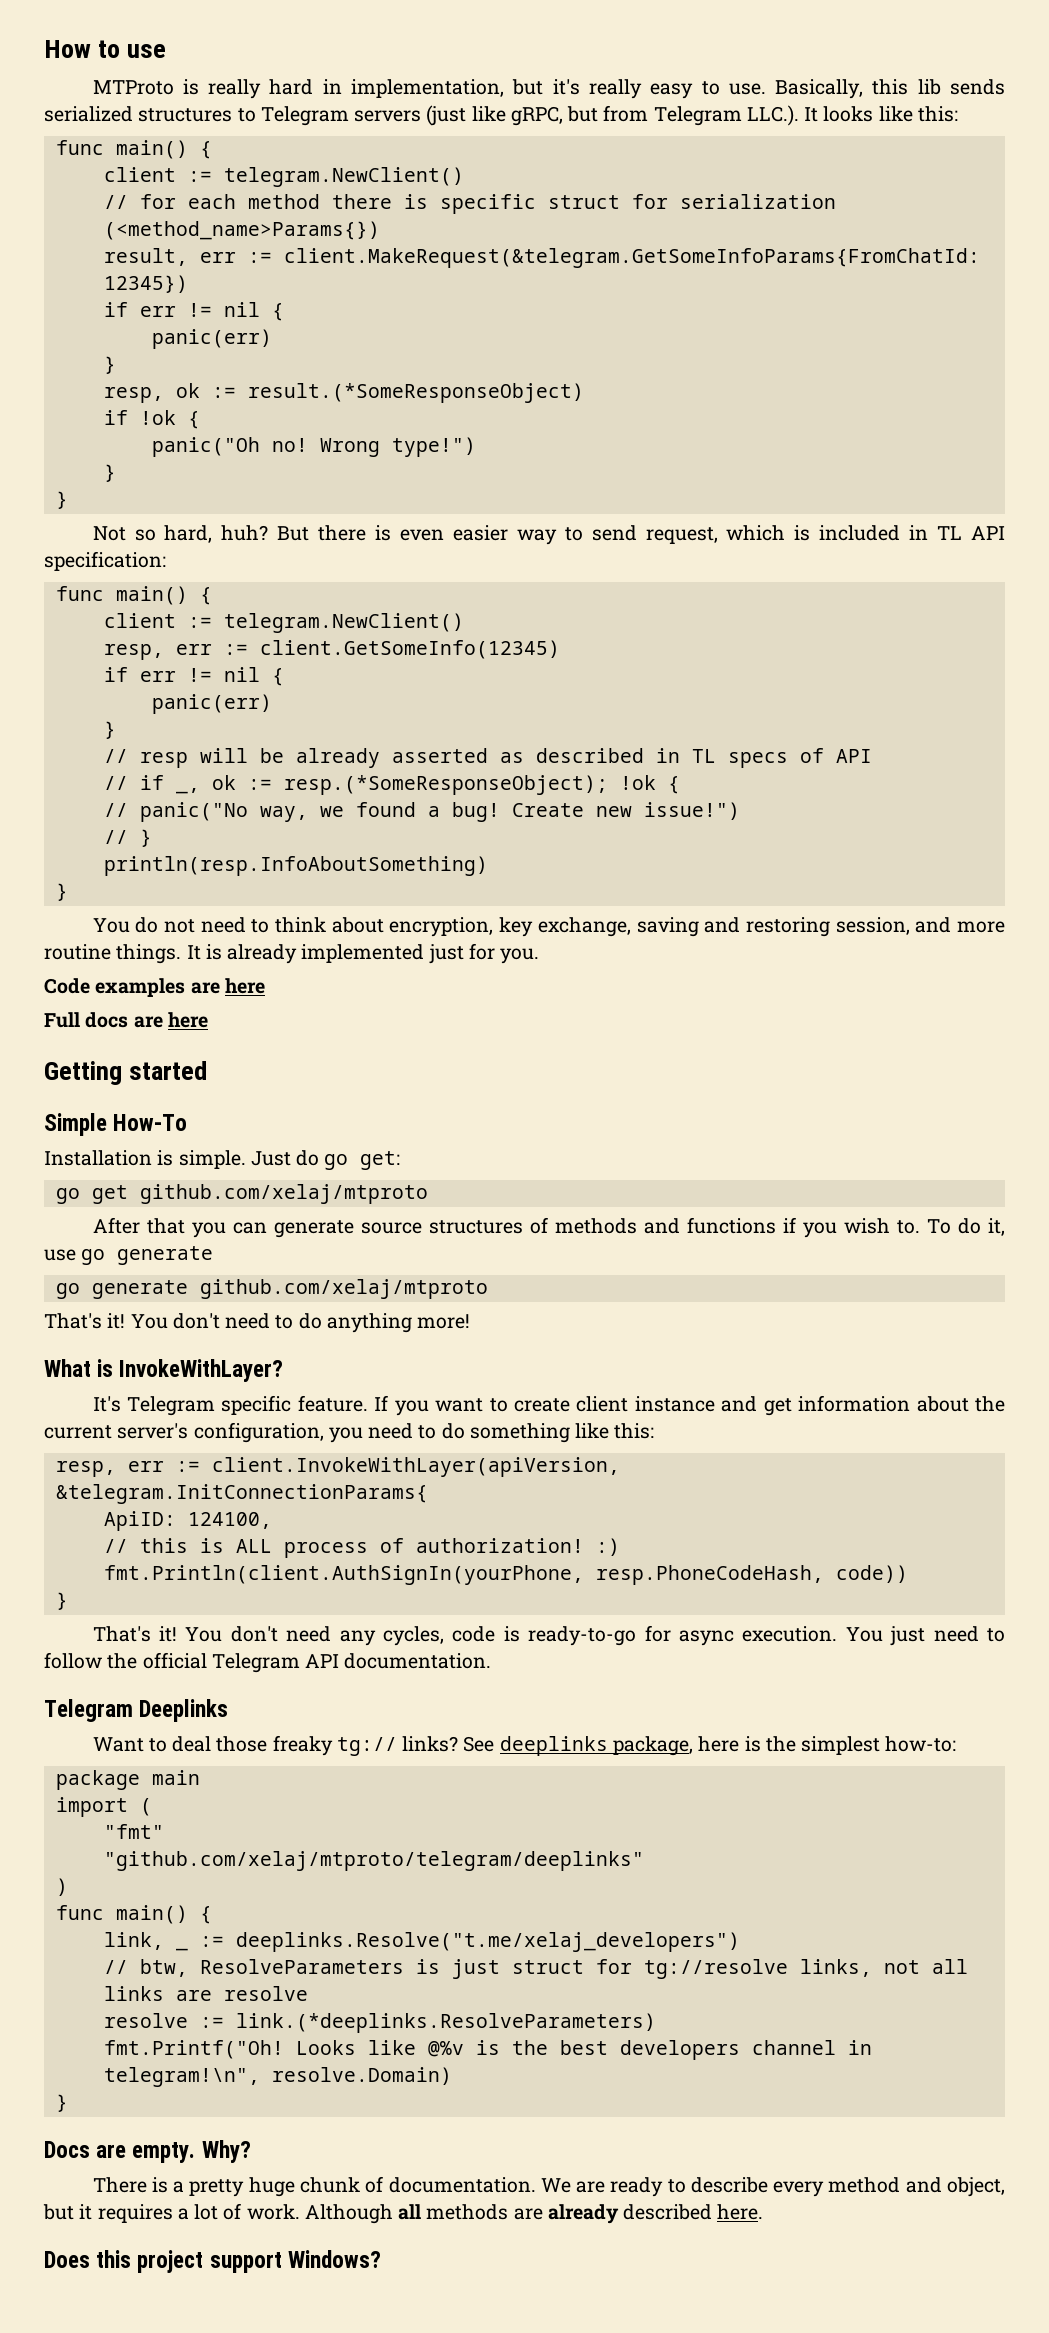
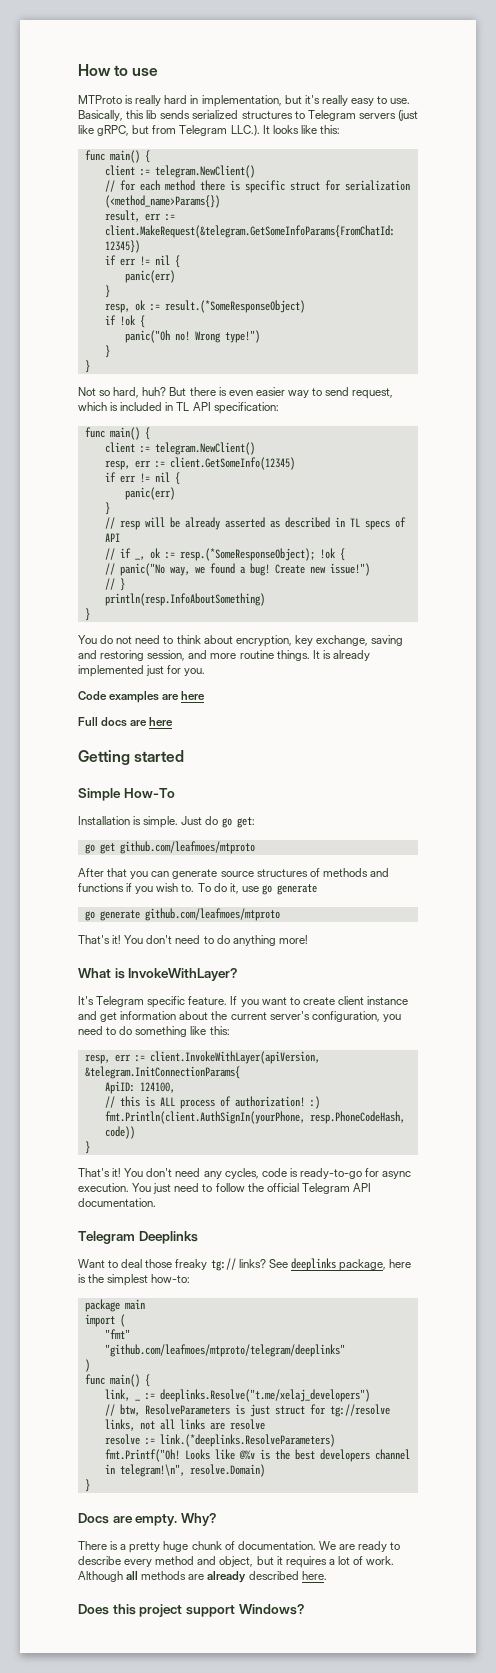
- go get github.com/xelaj/mtproto
+ go get github.com/leafmoes/mtproto
- go generate github.com/xelaj/mtproto
+ go generate github.com/leafmoes/mtproto
- "github.com/xelaj/mtproto/telegram/deeplinks"
+ "github.com/leafmoes/mtproto/telegram/deeplinks"

